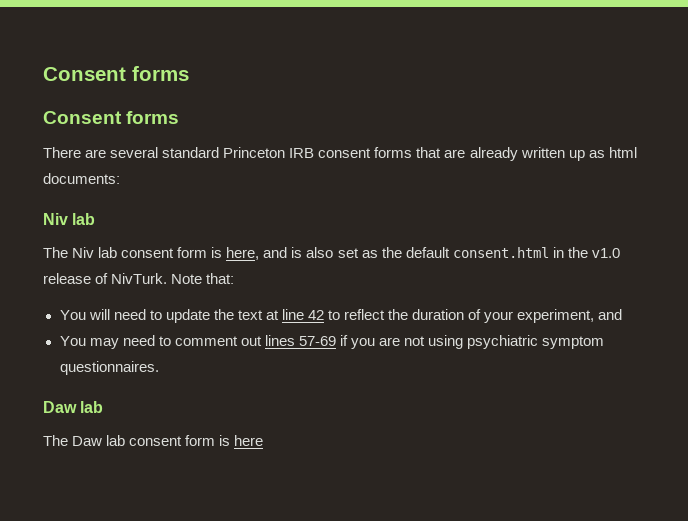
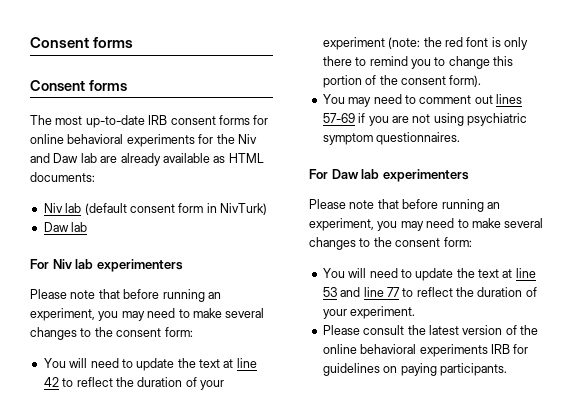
- There are several standard Princeton IRB consent forms that are already written up as html documents:
- Niv lab
- The Niv lab consent form is here, and is also set as the default consent.html in the v1.0 release of NivTurk. Note that:
+ The most up-to-date IRB consent forms for online behavioral experiments for the Niv and Daw lab are already available as HTML documents:
+ Niv lab (default consent form in NivTurk)
+ Daw lab
+ For Niv lab experimenters
+ Please note that before running an experiment, you may need to make several changes to the consent form:
- You will need to update the text at line 42 to reflect the duration of your experiment, and
+ You will need to update the text at line 42 to reflect the duration of your experiment (note: the red font is only there to remind you to change this portion of the consent form).
  You may need to comment out lines 57-69 if you are not using psychiatric symptom questionnaires.
- Daw lab
- The Daw lab consent form is here
+ For Daw lab experimenters
+ Please note that before running an experiment, you may need to make several changes to the consent form:
+ You will need to update the text at line 53 and line 77 to reflect the duration of your experiment.
+ Please consult the latest version of the online behavioral experiments IRB for guidelines on paying participants.

